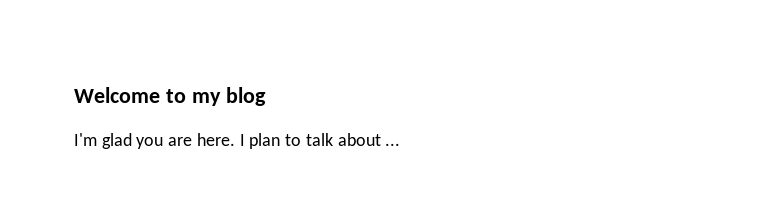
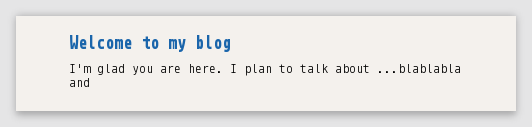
- I plan to talk about ...
+ I plan to talk about ...blablabla and

